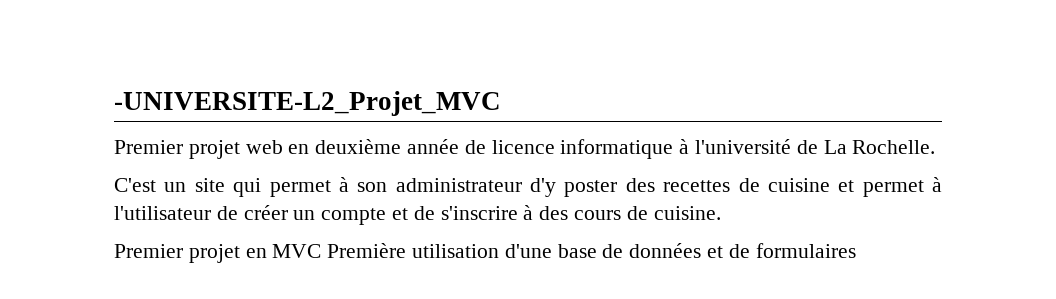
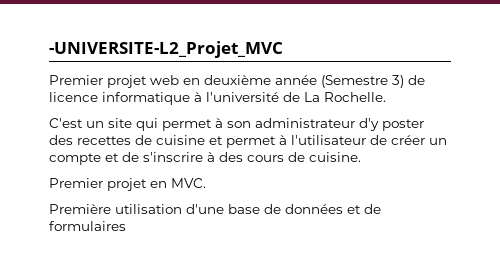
- Premier projet web en deuxième année de licence informatique à l'université de La Rochelle.
+ Premier projet web en deuxième année (Semestre 3) de licence informatique à l'université de La Rochelle.
- Premier projet en MVC Première utilisation d'une base de données et de formulaires
+ Premier projet en MVC.
+ Première utilisation d'une base de données et de formulaires

